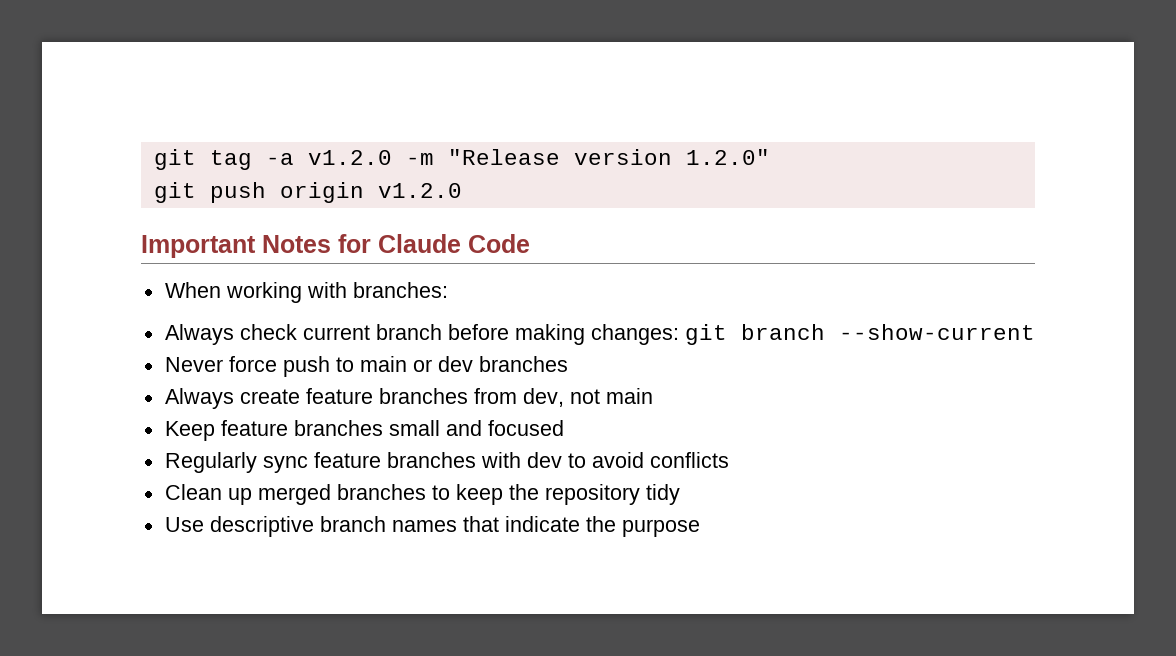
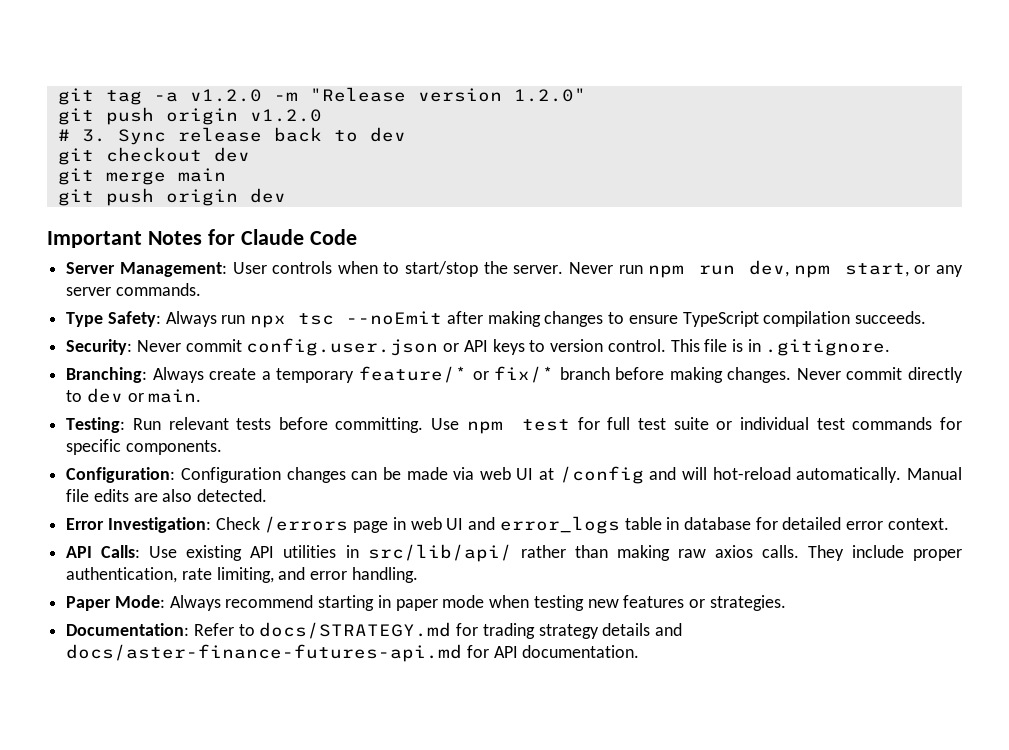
+ # 3. Sync release back to dev
+ git checkout dev
+ git merge main
+ git push origin dev
- When working with branches:
- Always check current branch before making changes: git branch --show-current
- Never force push to main or dev branches
- Always create feature branches from dev, not main
- Keep feature branches small and focused
- Regularly sync feature branches with dev to avoid conflicts
- Clean up merged branches to keep the repository tidy
- Use descriptive branch names that indicate the purpose
+ Server Management: User controls when to start/stop the server. Never run npm run dev, npm start, or any server commands.
+ Type Safety: Always run npx tsc --noEmit after making changes to ensure TypeScript compilation succeeds.
+ Security: Never commit config.user.json or API keys to version control. This file is in .gitignore.
+ Branching: Always create a temporary feature/* or fix/* branch before making changes. Never commit directly to dev or main.
+ Testing: Run relevant tests before committing. Use npm test for full test suite or individual test commands for specific components.
+ Configuration: Configuration changes can be made via web UI at /config and will hot-reload automatically. Manual file edits are also detected.
+ Error Investigation: Check /errors page in web UI and error_logs table in database for detailed error context.
+ API Calls: Use existing API utilities in src/lib/api/ rather than making raw axios calls. They include proper authentication, rate limiting, and error handling.
+ Paper Mode: Always recommend starting in paper mode when testing new features or strategies.
+ Documentation: Refer to docs/STRATEGY.md for trading strategy details and docs/aster-finance-futures-api.md for API documentation.

